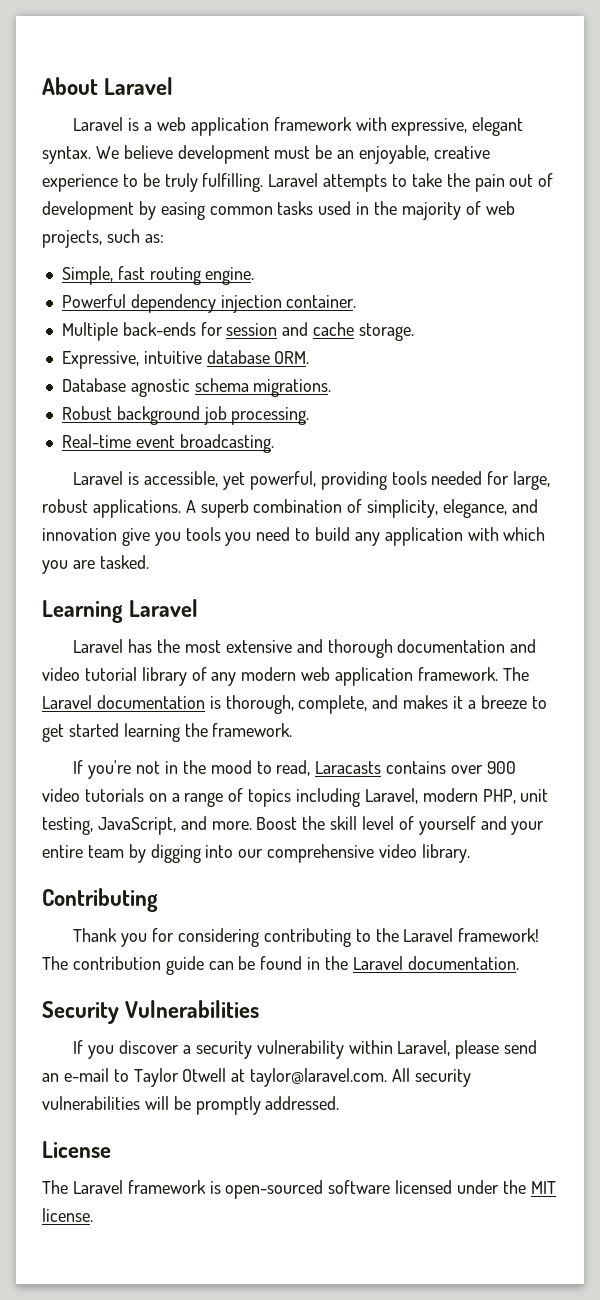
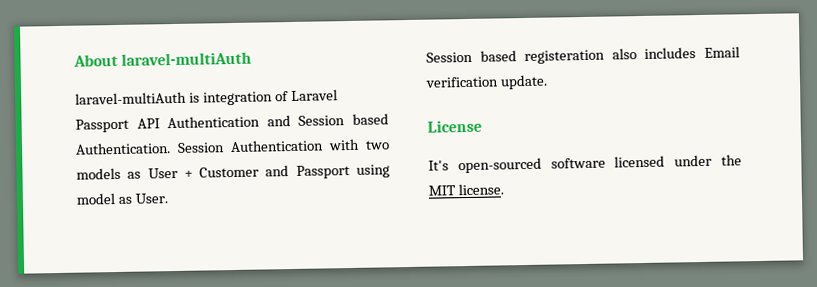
- About Laravel
- Laravel is a web application framework with expressive, elegant syntax. We believe development must be an enjoyable, creative experience to be truly fulfilling. Laravel attempts to take the pain out of development by easing common tasks used in the majority of web projects, such as:
- Simple, fast routing engine.
- Powerful dependency injection container.
- Multiple back-ends for session and cache storage.
- Expressive, intuitive database ORM.
- Database agnostic schema migrations.
- Robust background job processing.
- Real-time event broadcasting.
- Laravel is accessible, yet powerful, providing tools needed for large, robust applications. A superb combination of simplicity, elegance, and innovation give you tools you need to build any application with which you are tasked.
- Learning Laravel
- Laravel has the most extensive and thorough documentation and video tutorial library of any modern web application framework. The Laravel documentation is thorough, complete, and makes it a breeze to get started learning the framework.
- If you're not in the mood to read, Laracasts contains over 900 video tutorials on a range of topics including Laravel, modern PHP, unit testing, JavaScript, and more. Boost the skill level of yourself and your entire team by digging into our comprehensive video library.
- Contributing
- Thank you for considering contributing to the Laravel framework! The contribution guide can be found in the Laravel documentation.
- Security Vulnerabilities
- If you discover a security vulnerability within Laravel, please send an e-mail to Taylor Otwell at taylor@laravel.com. All security vulnerabilities will be promptly addressed.
+ About laravel-multiAuth
+ laravel-multiAuth is integration of Laravel Passport API Authentication and Session based Authentication. Session Authentication with two models as User + Customer and Passport using model as User.
+ Session based registeration also includes Email verification update.
  License
- The Laravel framework is open-sourced software licensed under the MIT license.
+ It's open-sourced software licensed under the MIT license.

